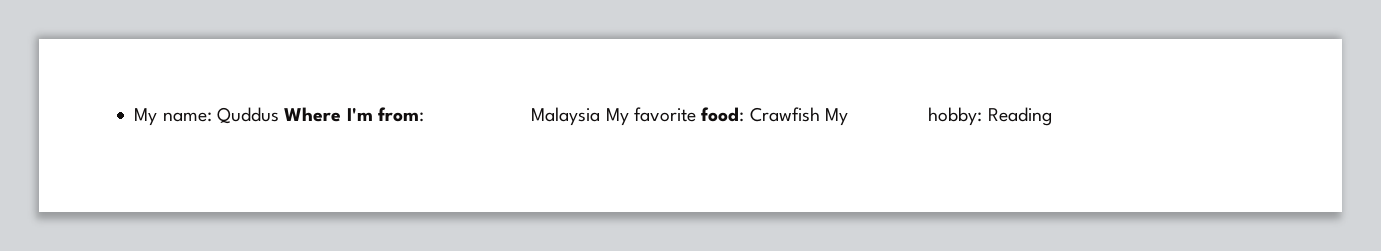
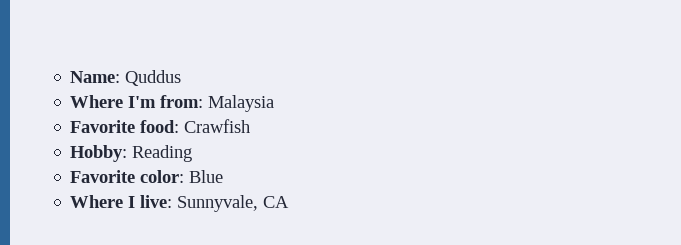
- My name: Quddus Where I'm from: Malaysia My favorite food: Crawfish My hobby: Reading
+ Name: Quddus
+ Where I'm from: Malaysia
+ Favorite food: Crawfish
+ Hobby: Reading
+ Favorite color: Blue
+ Where I live: Sunnyvale, CA

